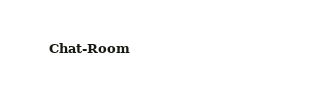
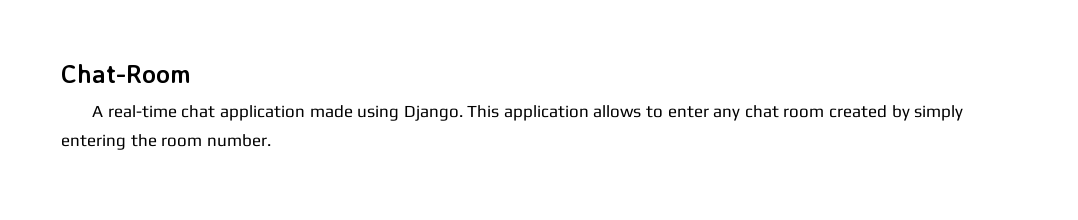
+ A real-time chat application made using Django. This application allows to enter any chat room created by simply entering the room number.

